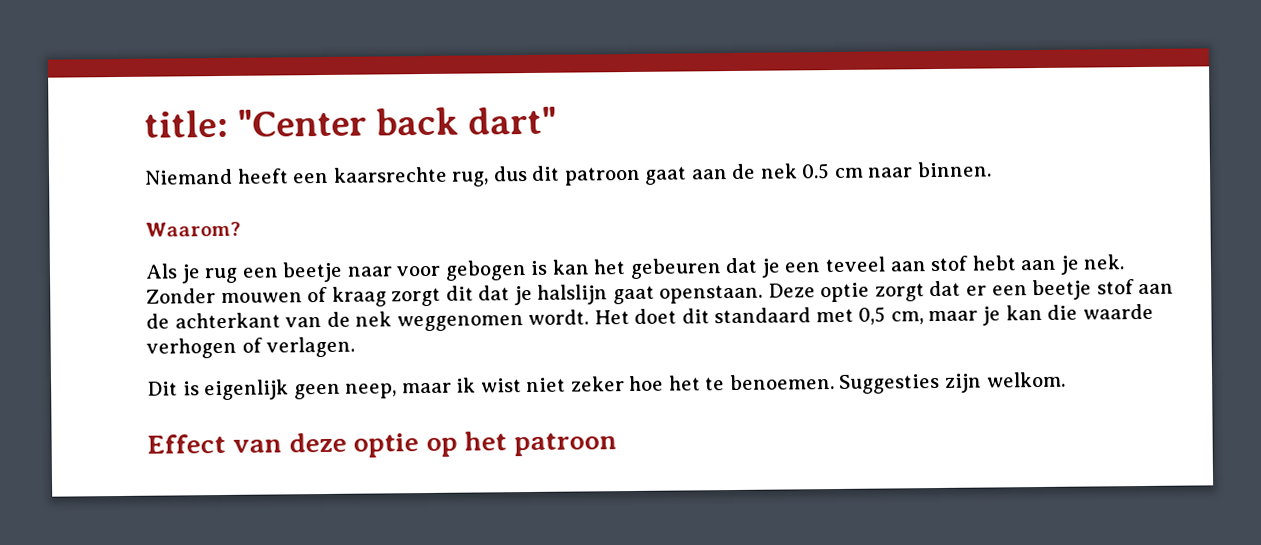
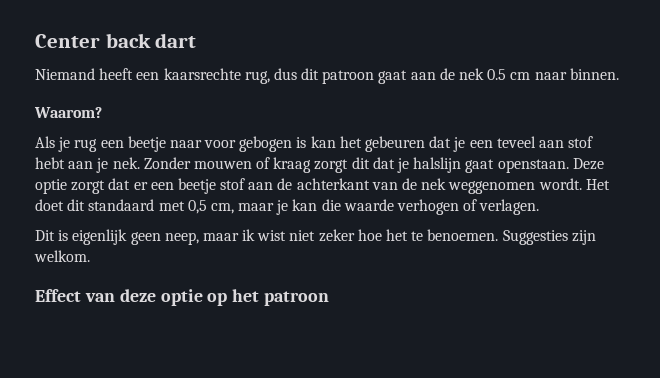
- title: "Center back dart"
+ Center back dart

